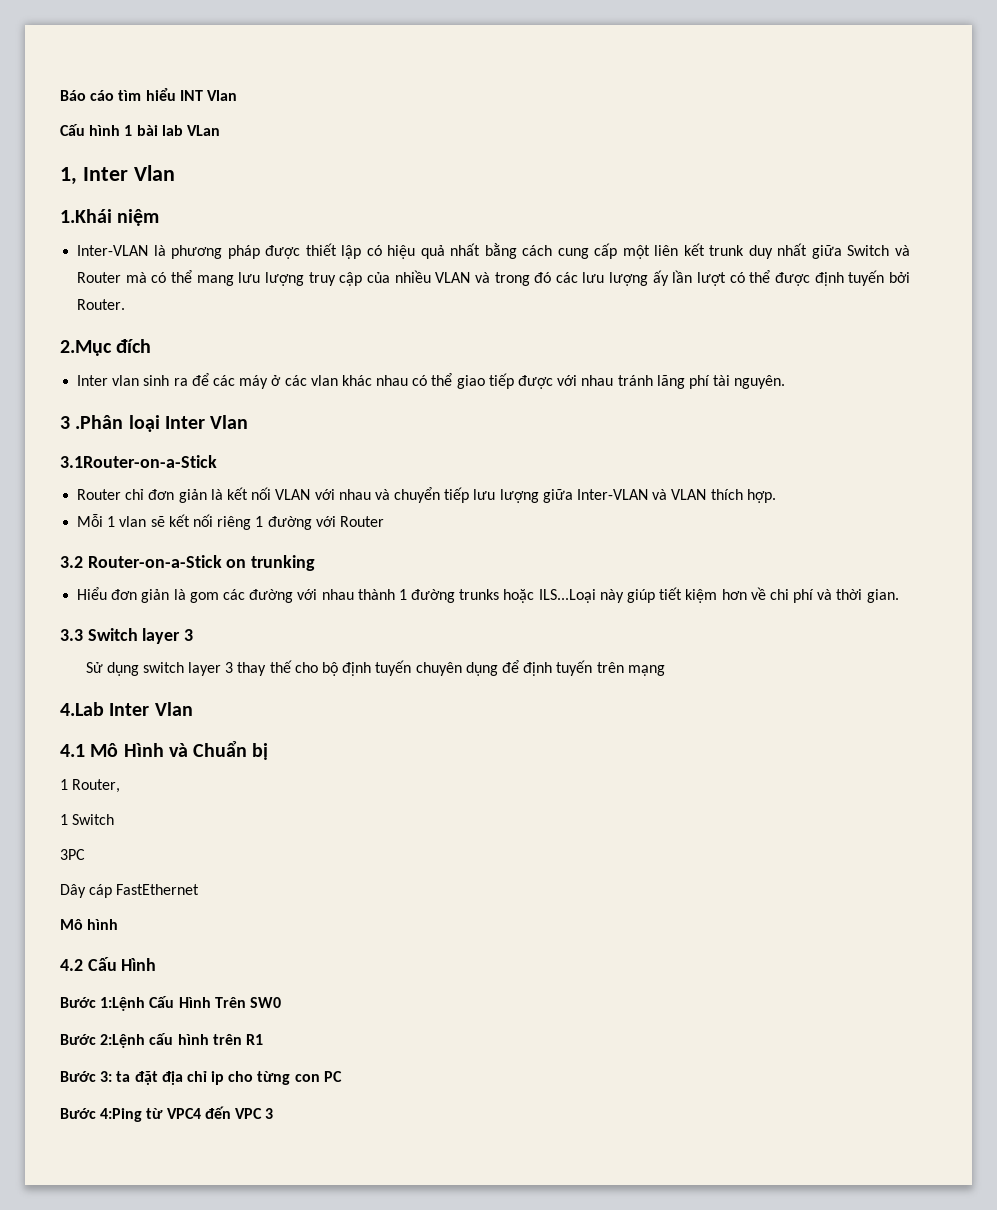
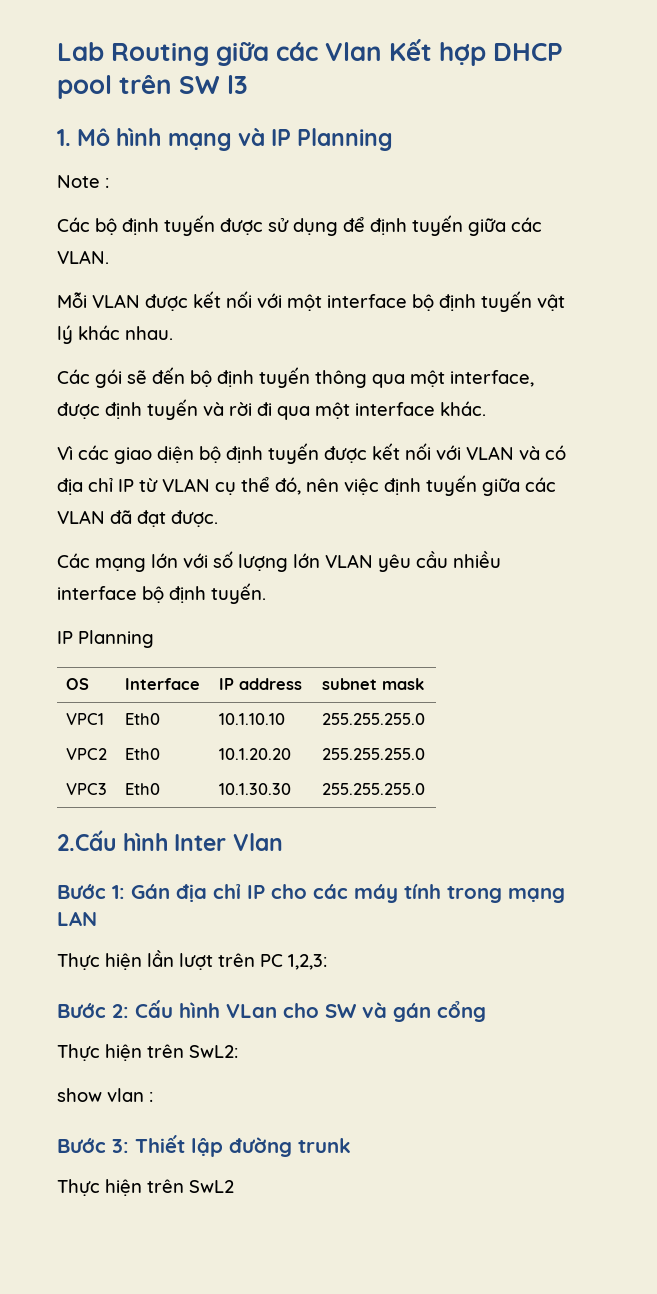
- Báo cáo tìm hiểu INT Vlan
- Cấu hình 1 bài lab VLan
- 1, Inter Vlan
- 1.Khái niệm
- Inter-VLAN là phương pháp được thiết lập có hiệu quả nhất bằng cách cung cấp một liên kết trunk duy nhất giữa Switch và Router mà có thể mang lưu lượng truy cập của nhiều VLAN và trong đó các lưu lượng ấy lần lượt có thể được định tuyến bởi Router.
- 2.Mục đích
- Inter vlan sinh ra để các máy ở các vlan khác nhau có thể giao tiếp được với nhau tránh lãng phí tài nguyên.
- 3 .Phân loại Inter Vlan
- 3.1Router-on-a-Stick
- Router chỉ đơn giản là kết nối VLAN với nhau và chuyển tiếp lưu lượng giữa Inter-VLAN và VLAN thích hợp.
- Mỗi 1 vlan sẽ kết nối riêng 1 đường với Router
- 3.2 Router-on-a-Stick on trunking
- Hiểu đơn giản là gom các đường với nhau thành 1 đường trunks hoặc ILS...Loại này giúp tiết kiệm hơn về chi phí và thời gian.
- 3.3 Switch layer 3
- Sử dụng switch layer 3 thay thế cho bộ định tuyến chuyên dụng để định tuyến trên mạng
- 4.Lab Inter Vlan
- 4.1 Mô Hình và Chuẩn bị
- 1 Router,
- 1 Switch
- 3PC
- Dây cáp FastEthernet
- Mô hình
- 4.2 Cấu Hình
- Bước 1:Lệnh Cấu Hình Trên SW0
- Bước 2:Lệnh cấu hình trên R1
- Bước 3: ta đặt địa chỉ ip cho từng con PC
- Bước 4:Ping từ VPC4 đến VPC 3
+ Lab Routing giữa các Vlan Kết hợp DHCP pool trên SW l3
+ 1. Mô hình mạng và IP Planning
+ Note :
+ Các bộ định tuyến được sử dụng để định tuyến giữa các VLAN.
+ Mỗi VLAN được kết nối với một interface bộ định tuyến vật lý khác nhau.
+ Các gói sẽ đến bộ định tuyến thông qua một interface, được định tuyến và rời đi qua một interface khác.
+ Vì các giao diện bộ định tuyến được kết nối với VLAN và có địa chỉ IP từ VLAN cụ thể đó, nên việc định tuyến giữa các VLAN đã đạt được.
+ Các mạng lớn với số lượng lớn VLAN yêu cầu nhiều interface bộ định tuyến.
+ IP Planning
+ OS | Interface | IP address | subnet mask
+ VPC1 | Eth0 | 10.1.10.10 | 255.255.255.0
+ VPC2 | Eth0 | 10.1.20.20 | 255.255.255.0
+ VPC3 | Eth0 | 10.1.30.30 | 255.255.255.0
+ 2.Cấu hình Inter Vlan
+ Bước 1: Gán địa chỉ IP cho các máy tính trong mạng LAN
+ Thực hiện lần lượt trên PC 1,2,3:
+ Bước 2: Cấu hình VLan cho SW và gán cổng
+ Thực hiện trên SwL2:
+ show vlan :
+ Bước 3: Thiết lập đường trunk
+ Thực hiện trên SwL2

